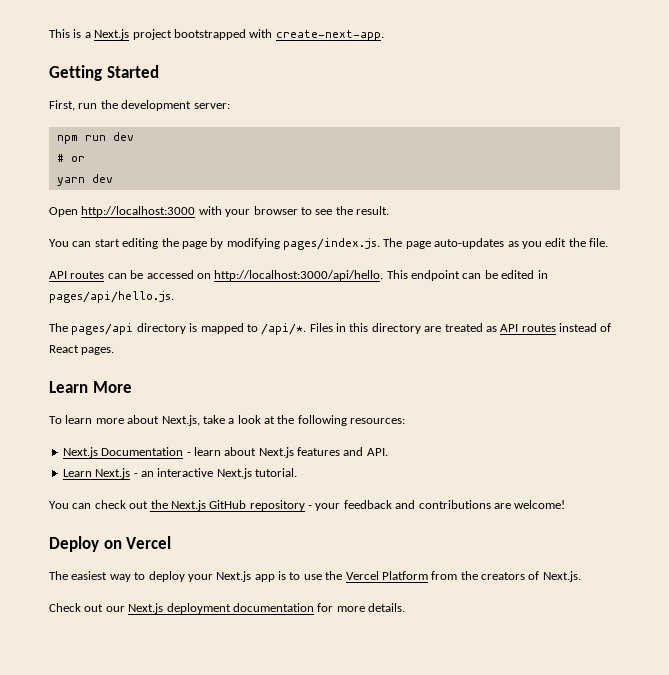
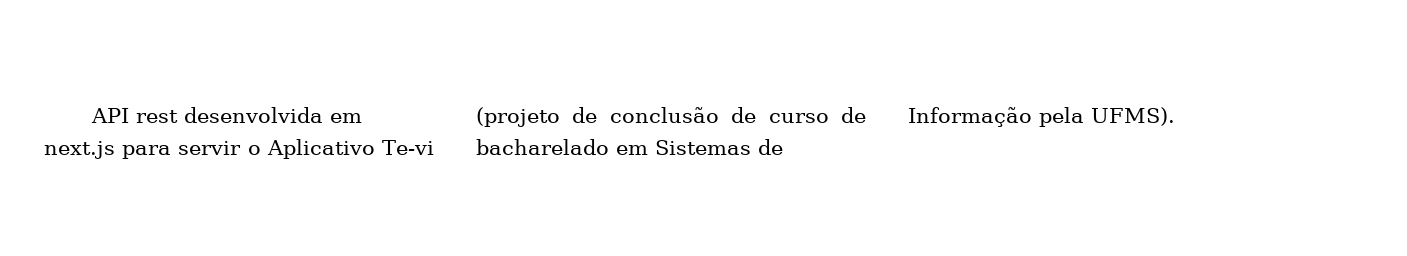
- This is a Next.js project bootstrapped with create-next-app.
- Getting Started
- First, run the development server:
- npm run dev
- # or
- yarn dev
- Open http://localhost:3000 with your browser to see the result.
- You can start editing the page by modifying pages/index.js. The page auto-updates as you edit the file.
- API routes can be accessed on http://localhost:3000/api/hello. This endpoint can be edited in pages/api/hello.js.
- The pages/api directory is mapped to /api/*. Files in this directory are treated as API routes instead of React pages.
- Learn More
- To learn more about Next.js, take a look at the following resources:
- Next.js Documentation - learn about Next.js features and API.
- Learn Next.js - an interactive Next.js tutorial.
- You can check out the Next.js GitHub repository - your feedback and contributions are welcome!
- Deploy on Vercel
- The easiest way to deploy your Next.js app is to use the Vercel Platform from the creators of Next.js.
- Check out our Next.js deployment documentation for more details.
+ API rest desenvolvida em next.js para servir o Aplicativo Te-vi (projeto de conclusão de curso de bacharelado em Sistemas de Informação pela UFMS).

